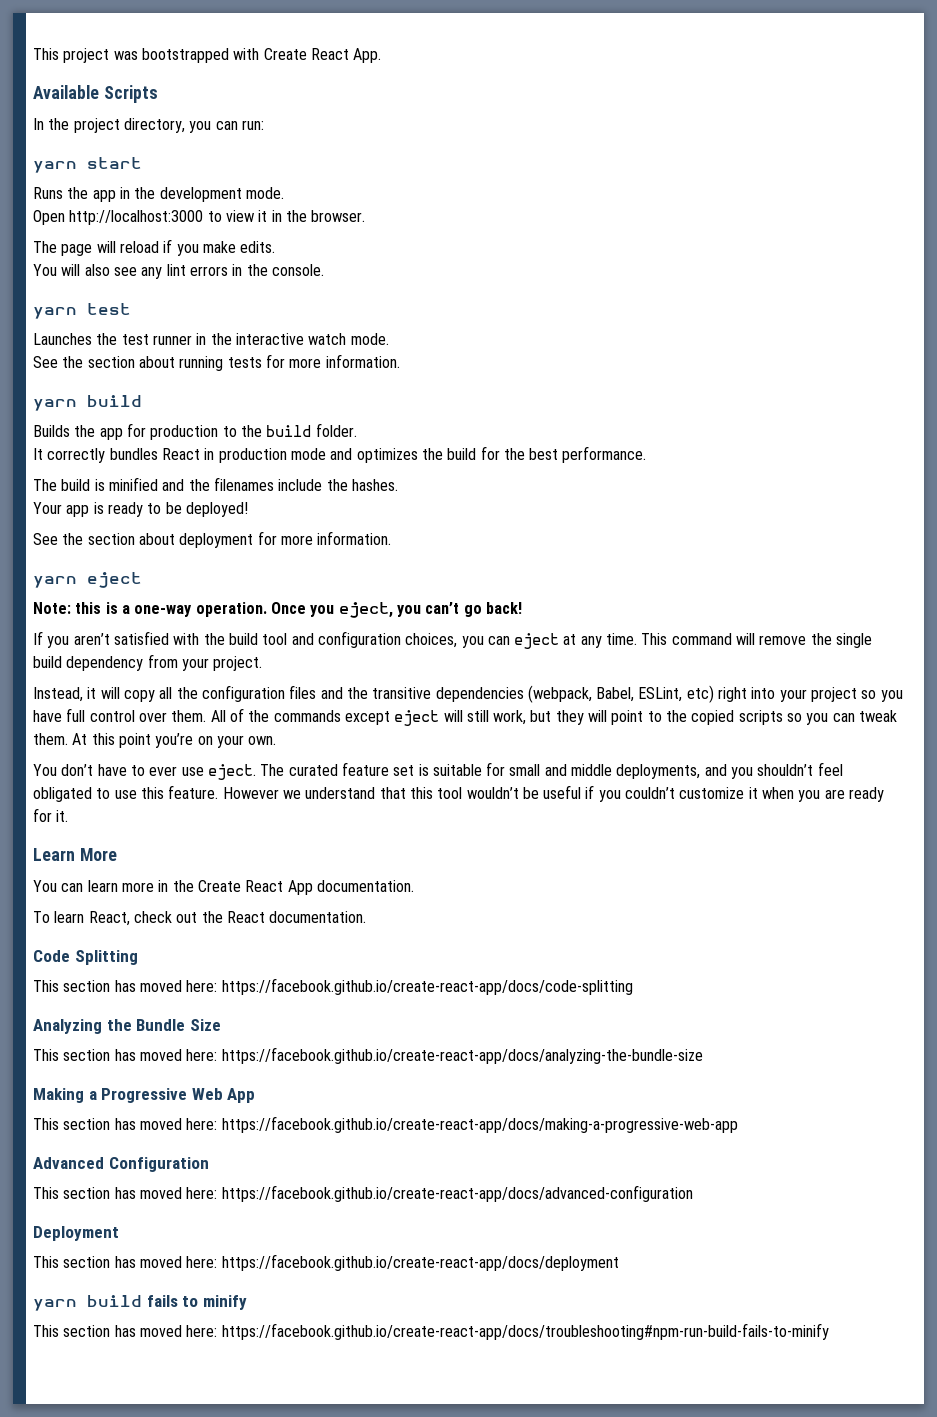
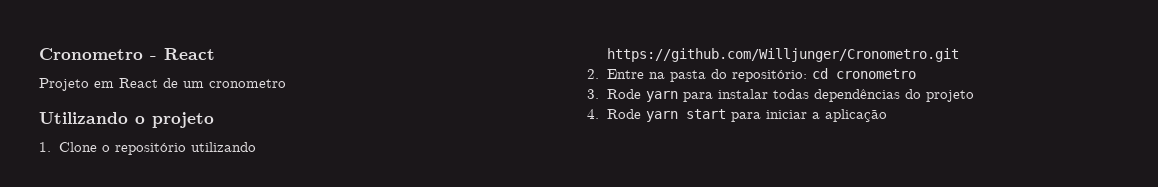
- This project was bootstrapped with Create React App.
- Available Scripts
- In the project directory, you can run:
- yarn start
- Runs the app in the development mode.
- Open http://localhost:3000 to view it in the browser.
- The page will reload if you make edits.
- You will also see any lint errors in the console.
- yarn test
- Launches the test runner in the interactive watch mode.
- See the section about running tests for more information.
- yarn build
- Builds the app for production to the build folder.
- It correctly bundles React in production mode and optimizes the build for the best performance.
- The build is minified and the filenames include the hashes.
- Your app is ready to be deployed!
- See the section about deployment for more information.
- yarn eject
- Note: this is a one-way operation. Once you eject, you can’t go back!
- If you aren’t satisfied with the build tool and configuration choices, you can eject at any time. This command will remove the single build dependency from your project.
- Instead, it will copy all the configuration files and the transitive dependencies (webpack, Babel, ESLint, etc) right into your project so you have full control over them. All of the commands except eject will still work, but they will point to the copied scripts so you can tweak them. At this point you’re on your own.
- You don’t have to ever use eject. The curated feature set is suitable for small and middle deployments, and you shouldn’t feel obligated to use this feature. However we understand that this tool wouldn’t be useful if you couldn’t customize it when you are ready for it.
- Learn More
- You can learn more in the Create React App documentation.
- To learn React, check out the React documentation.
- Code Splitting
- This section has moved here: https://facebook.github.io/create-react-app/docs/code-splitting
- Analyzing the Bundle Size
- This section has moved here: https://facebook.github.io/create-react-app/docs/analyzing-the-bundle-size
- Making a Progressive Web App
- This section has moved here: https://facebook.github.io/create-react-app/docs/making-a-progressive-web-app
- Advanced Configuration
- This section has moved here: https://facebook.github.io/create-react-app/docs/advanced-configuration
- Deployment
- This section has moved here: https://facebook.github.io/create-react-app/docs/deployment
- yarn build fails to minify
- This section has moved here: https://facebook.github.io/create-react-app/docs/troubleshooting#npm-run-build-fails-to-minify
+ Cronometro - React
+ Projeto em React de um cronometro
+ Utilizando o projeto
+ 1. Clone o repositório utilizando https://github.com/Willjunger/Cronometro.git
+ 2. Entre na pasta do repositório: cd cronometro
+ 3. Rode yarn para instalar todas dependências do projeto
+ 4. Rode yarn start para iniciar a aplicação

